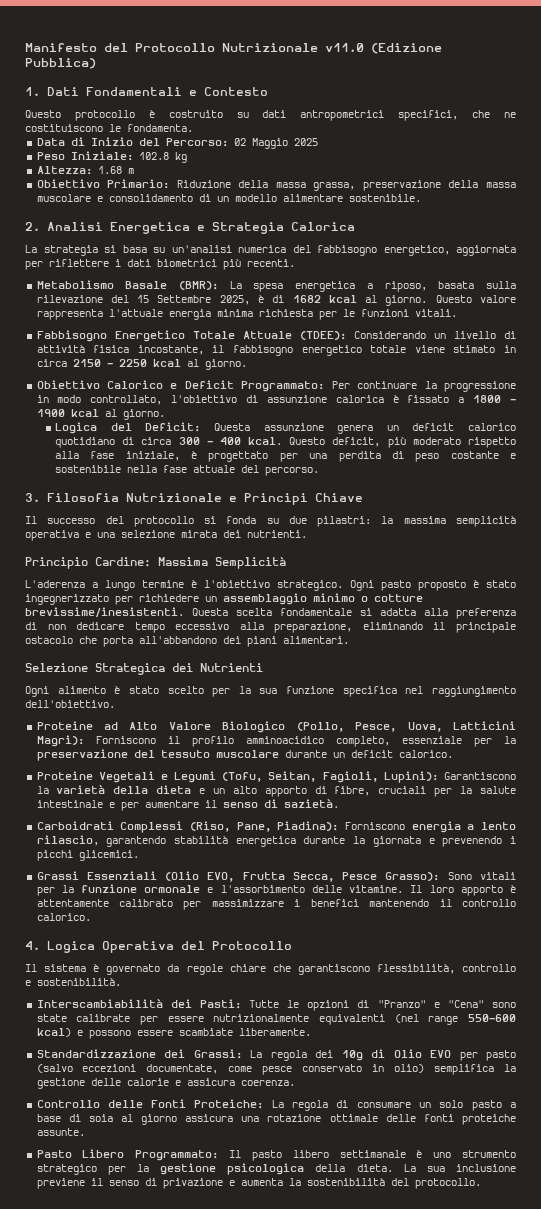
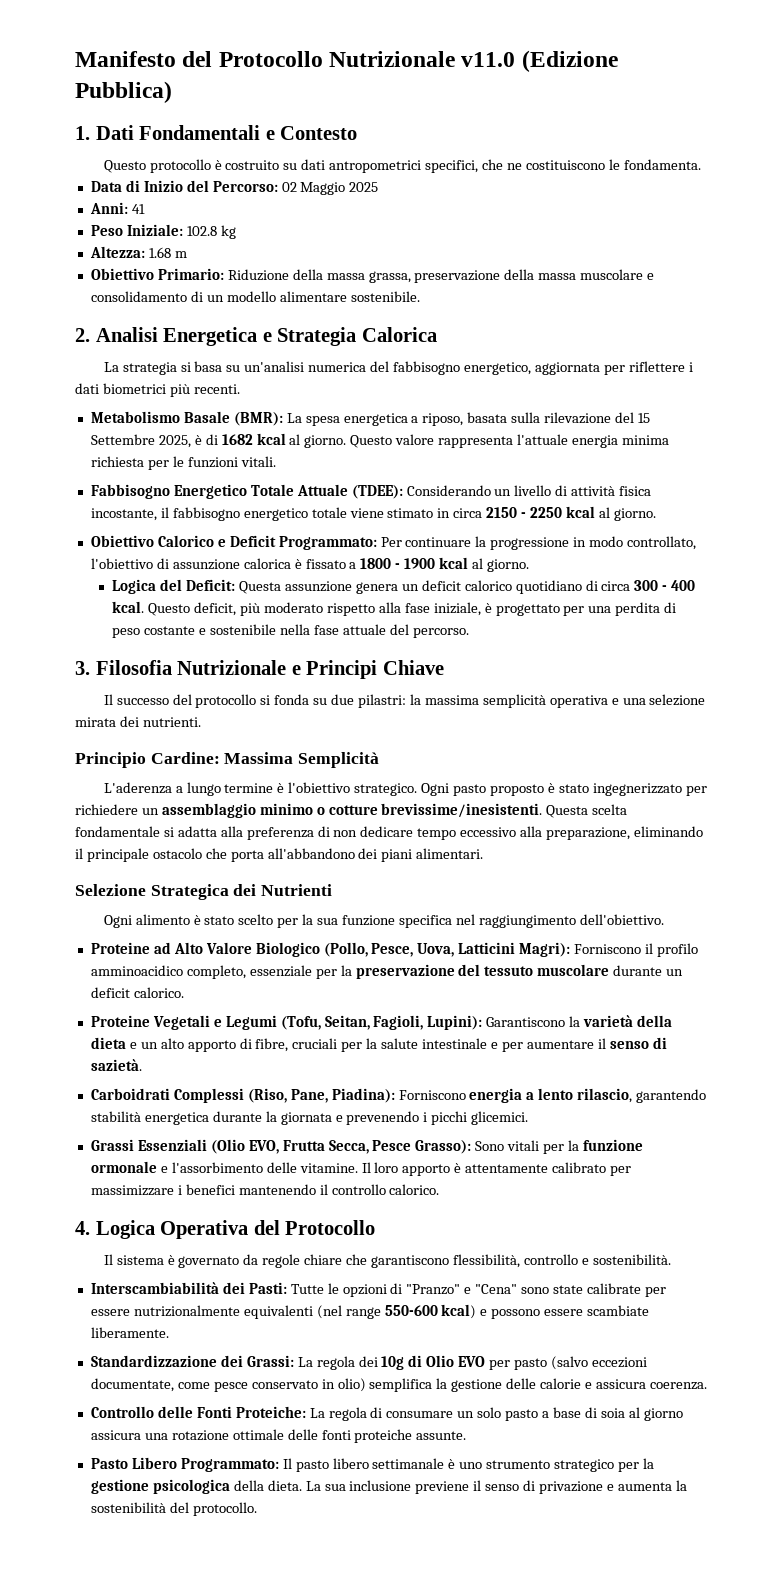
+ Anni: 41

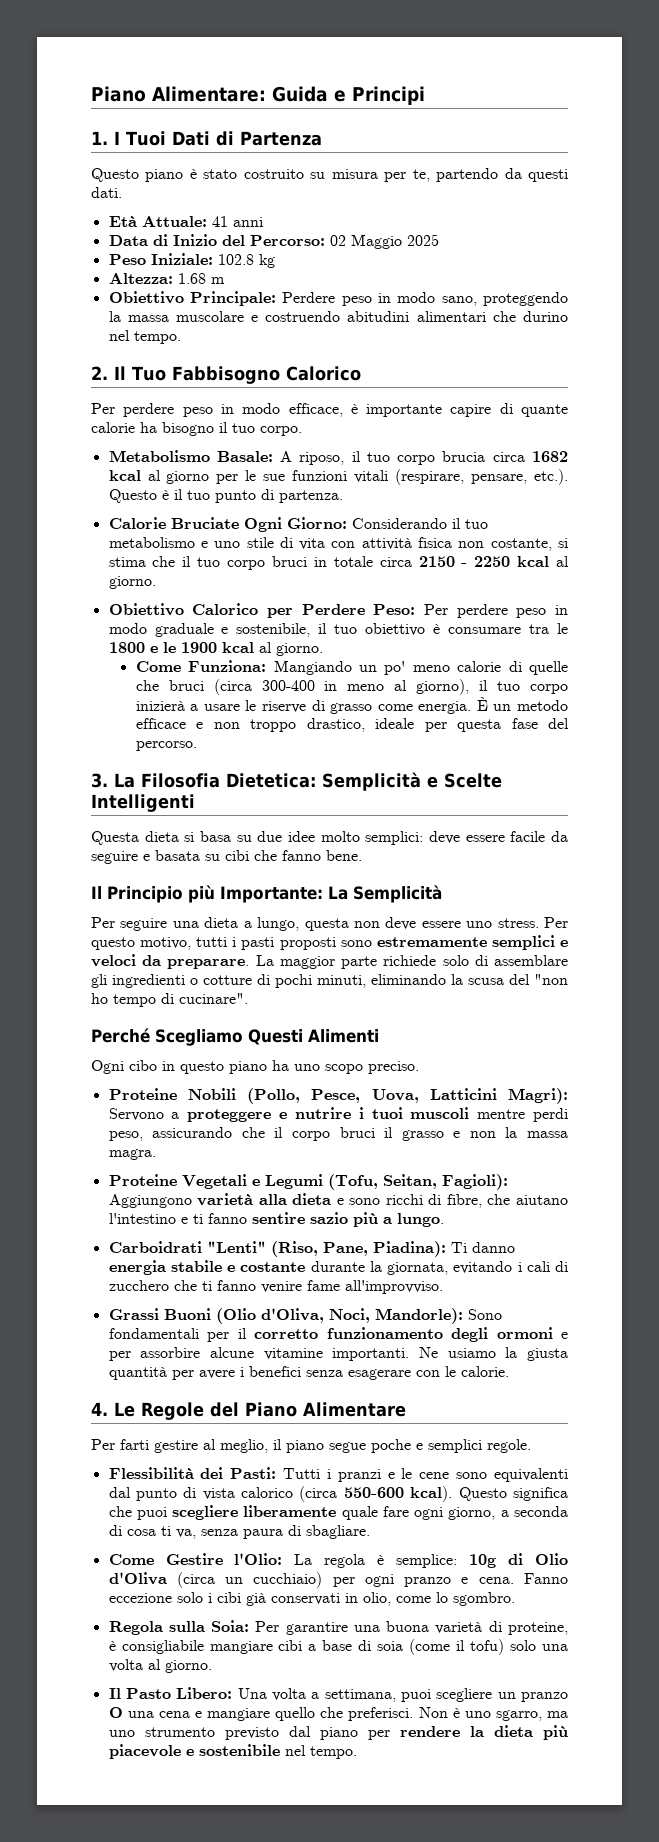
- Manifesto del Protocollo Nutrizionale v11.0 (Edizione Pubblica)
- 1. Dati Fondamentali e Contesto
- Questo protocollo è costruito su dati antropometrici specifici, che ne costituiscono le fondamenta.
+ Piano Alimentare: Guida e Principi
+ 1. I Tuoi Dati di Partenza
+ Questo piano è stato costruito su misura per te, partendo da questi dati.
+ Età Attuale: 41 anni
- Anni: 41
- Obiettivo Primario: Riduzione della massa grassa, preservazione della massa muscolare e consolidamento di un modello alimentare sostenibile.
- 2. Analisi Energetica e Strategia Calorica
- La strategia si basa su un'analisi numerica del fabbisogno energetico, aggiornata per riflettere i dati biometrici più recenti.
- Metabolismo Basale (BMR): La spesa energetica a riposo, basata sulla rilevazione del 15 Settembre 2025, è di 1682 kcal al giorno. Questo valore rappresenta l'attuale energia minima richiesta per le funzioni vitali.
- Fabbisogno Energetico Totale Attuale (TDEE): Considerando un livello di attività fisica incostante, il fabbisogno energetico totale viene stimato in circa 2150 - 2250 kcal al giorno.
+ Obiettivo Principale: Perdere peso in modo sano, proteggendo la massa muscolare e costruendo abitudini alimentari che durino nel tempo.
+ 2. Il Tuo Fabbisogno Calorico
+ Per perdere peso in modo efficace, è importante capire di quante calorie ha bisogno il tuo corpo.
+ Metabolismo Basale: A riposo, il tuo corpo brucia circa 1682 kcal al giorno per le sue funzioni vitali (respirare, pensare, etc.). Questo è il tuo punto di partenza.
+ Calorie Bruciate Ogni Giorno: Considerando il tuo metabolismo e uno stile di vita con attività fisica non costante, si stima che il tuo corpo bruci in totale circa 2150 - 2250 kcal al giorno.
- Obiettivo Calorico e Deficit Programmato: Per continuare la progressione in modo controllato, l'obiettivo di assunzione calorica è fissato a 1800 - 1900 kcal al giorno.
- Logica del Deficit: Questa assunzione genera un deficit calorico quotidiano di circa 300 - 400 kcal. Questo deficit, più moderato rispetto alla fase iniziale, è progettato per una perdita di peso costante e sostenibile nella fase attuale del percorso.
- 3. Filosofia Nutrizionale e Principi Chiave
- Il successo del protocollo si fonda su due pilastri: la massima semplicità operativa e una selezione mirata dei nutrienti.
- Principio Cardine: Massima Semplicità
- L'aderenza a lungo termine è l'obiettivo strategico. Ogni pasto proposto è stato ingegnerizzato per richiedere un assemblaggio minimo o cotture brevissime/inesistenti. Questa scelta fondamentale si adatta alla preferenza di non dedicare tempo eccessivo alla preparazione, eliminando il principale ostacolo che porta all'abbandono dei piani alimentari.
- Selezione Strategica dei Nutrienti
- Ogni alimento è stato scelto per la sua funzione specifica nel raggiungimento dell'obiettivo.
- Proteine ad Alto Valore Biologico (Pollo, Pesce, Uova, Latticini Magri): Forniscono il profilo amminoacidico completo, essenziale per la preservazione del tessuto muscolare durante un deficit calorico.
+ Obiettivo Calorico per Perdere Peso: Per perdere peso in modo graduale e sostenibile, il tuo obiettivo è consumare tra le 1800 e le 1900 kcal al giorno.
+ Come Funziona: Mangiando un po' meno calorie di quelle che bruci (circa 300-400 in meno al giorno), il tuo corpo inizierà a usare le riserve di grasso come energia. È un metodo efficace e non troppo drastico, ideale per questa fase del percorso.
+ 3. La Filosofia Dietetica: Semplicità e Scelte Intelligenti
+ Questa dieta si basa su due idee molto semplici: deve essere facile da seguire e basata su cibi che fanno bene.
+ Il Principio più Importante: La Semplicità
+ Per seguire una dieta a lungo, questa non deve essere uno stress. Per questo motivo, tutti i pasti proposti sono estremamente semplici e veloci da preparare. La maggior parte richiede solo di assemblare gli ingredienti o cotture di pochi minuti, eliminando la scusa del "non ho tempo di cucinare".
+ Perché Scegliamo Questi Alimenti
+ Ogni cibo in questo piano ha uno scopo preciso.
+ Proteine Nobili (Pollo, Pesce, Uova, Latticini Magri): Servono a proteggere e nutrire i tuoi muscoli mentre perdi peso, assicurando che il corpo bruci il grasso e non la massa magra.
- Proteine Vegetali e Legumi (Tofu, Seitan, Fagioli, Lupini): Garantiscono la varietà della dieta e un alto apporto di fibre, cruciali per la salute intestinale e per aumentare il senso di sazietà.
+ Proteine Vegetali e Legumi (Tofu, Seitan, Fagioli): Aggiungono varietà alla dieta e sono ricchi di fibre, che aiutano l'intestino e ti fanno sentire sazio più a lungo.
- Carboidrati Complessi (Riso, Pane, Piadina): Forniscono energia a lento rilascio, garantendo stabilità energetica durante la giornata e prevenendo i picchi glicemici.
- Grassi Essenziali (Olio EVO, Frutta Secca, Pesce Grasso): Sono vitali per la funzione ormonale e l'assorbimento delle vitamine. Il loro apporto è attentamente calibrato per massimizzare i benefici mantenendo il controllo calorico.
- 4. Logica Operativa del Protocollo
- Il sistema è governato da regole chiare che garantiscono flessibilità, controllo e sostenibilità.
- Interscambiabilità dei Pasti: Tutte le opzioni di "Pranzo" e "Cena" sono state calibrate per essere nutrizionalmente equivalenti (nel range 550-600 kcal) e possono essere scambiate liberamente.
- Standardizzazione dei Grassi: La regola dei 10g di Olio EVO per pasto (salvo eccezioni documentate, come pesce conservato in olio) semplifica la gestione delle calorie e assicura coerenza.
- Controllo delle Fonti Proteiche: La regola di consumare un solo pasto a base di soia al giorno assicura una rotazione ottimale delle fonti proteiche assunte.
- Pasto Libero Programmato: Il pasto libero settimanale è uno strumento strategico per la gestione psicologica della dieta. La sua inclusione previene il senso di privazione e aumenta la sostenibilità del protocollo.
+ Carboidrati "Lenti" (Riso, Pane, Piadina): Ti danno energia stabile e costante durante la giornata, evitando i cali di zucchero che ti fanno venire fame all'improvviso.
+ Grassi Buoni (Olio d'Oliva, Noci, Mandorle): Sono fondamentali per il corretto funzionamento degli ormoni e per assorbire alcune vitamine importanti. Ne usiamo la giusta quantità per avere i benefici senza esagerare con le calorie.
+ 4. Le Regole del Piano Alimentare
+ Per farti gestire al meglio, il piano segue poche e semplici regole.
+ Flessibilità dei Pasti: Tutti i pranzi e le cene sono equivalenti dal punto di vista calorico (circa 550-600 kcal). Questo significa che puoi scegliere liberamente quale fare ogni giorno, a seconda di cosa ti va, senza paura di sbagliare.
+ Come Gestire l'Olio: La regola è semplice: 10g di Olio d'Oliva (circa un cucchiaio) per ogni pranzo e cena. Fanno eccezione solo i cibi già conservati in olio, come lo sgombro.
+ Regola sulla Soia: Per garantire una buona varietà di proteine, è consigliabile mangiare cibi a base di soia (come il tofu) solo una volta al giorno.
+ Il Pasto Libero: Una volta a settimana, puoi scegliere un pranzo O una cena e mangiare quello che preferisci. Non è uno sgarro, ma uno strumento previsto dal piano per rendere la dieta più piacevole e sostenibile nel tempo.

